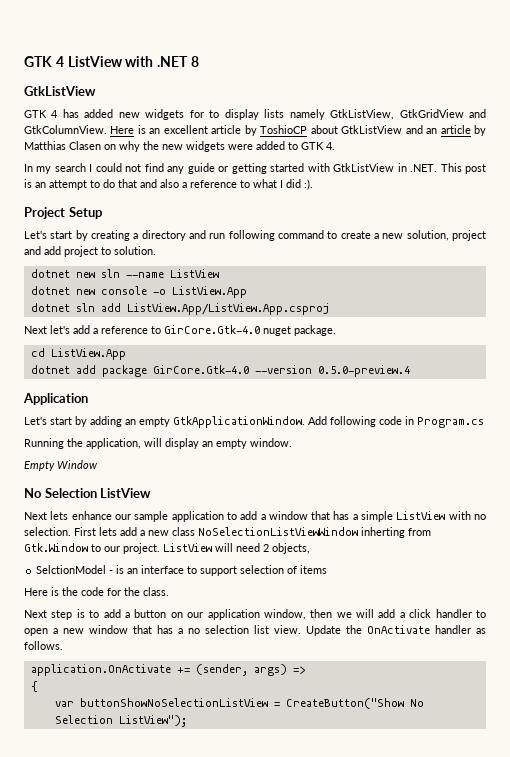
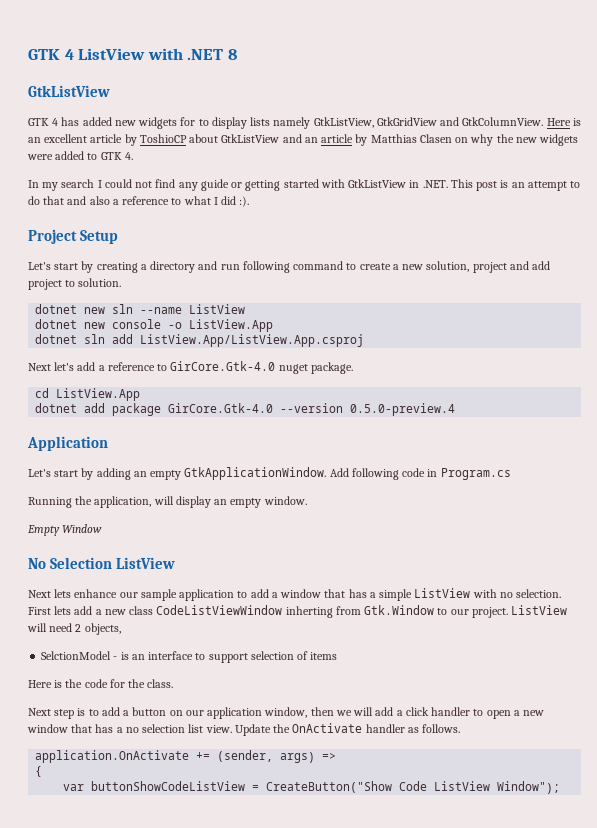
- First lets add a new class NoSelectionListViewWindow inherting from Gtk.Window to our project.
+ First lets add a new class CodeListViewWindow inherting from Gtk.Window to our project.
- var buttonShowNoSelectionListView = CreateButton("Show No Selection ListView");
+ var buttonShowCodeListView = CreateButton("Show Code ListView Window");

